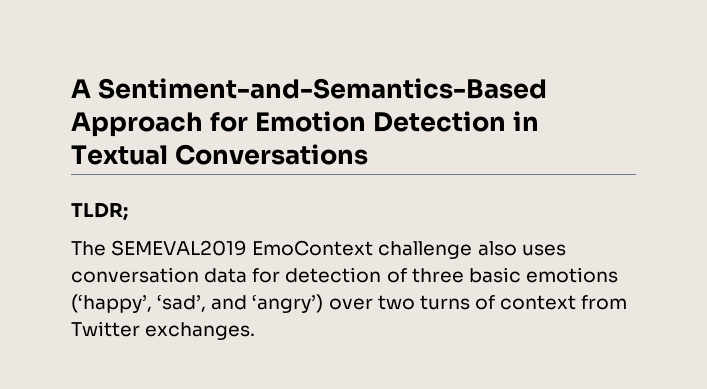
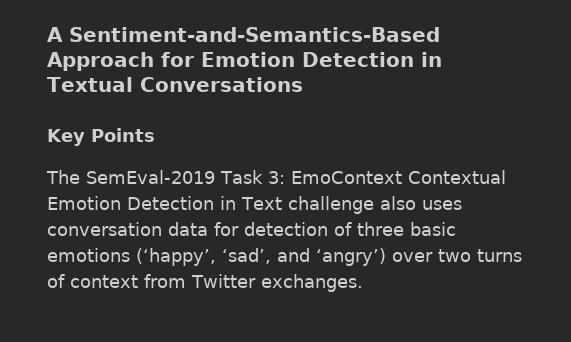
- TLDR;
+ Key Points
- The SEMEVAL2019 EmoContext challenge also uses conversation data for detection of three basic emotions (‘happy’, ‘sad’, and ‘angry’) over two turns of context from Twitter exchanges.
+ The SemEval-2019 Task 3: EmoContext Contextual Emotion Detection in Text challenge also uses conversation data for detection of three basic emotions (‘happy’, ‘sad’, and ‘angry’) over two turns of context from Twitter exchanges.

